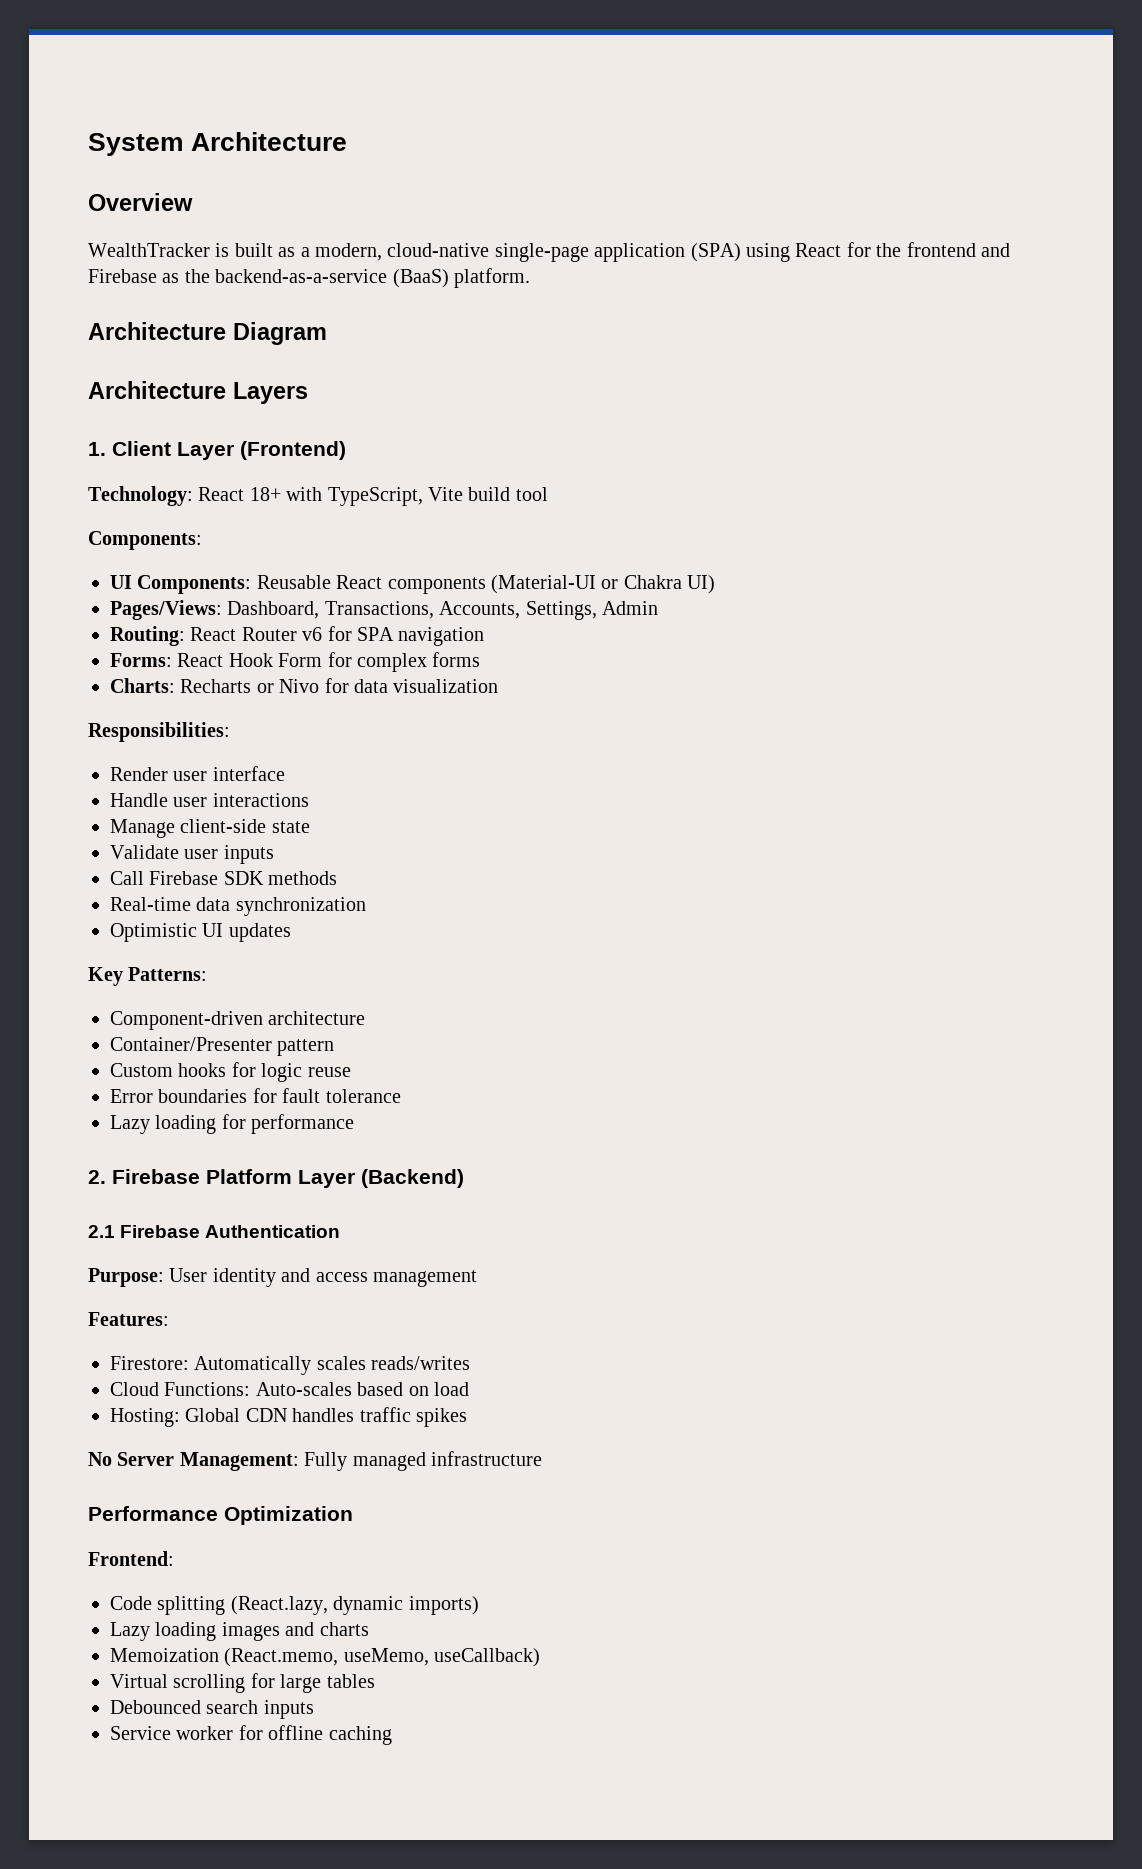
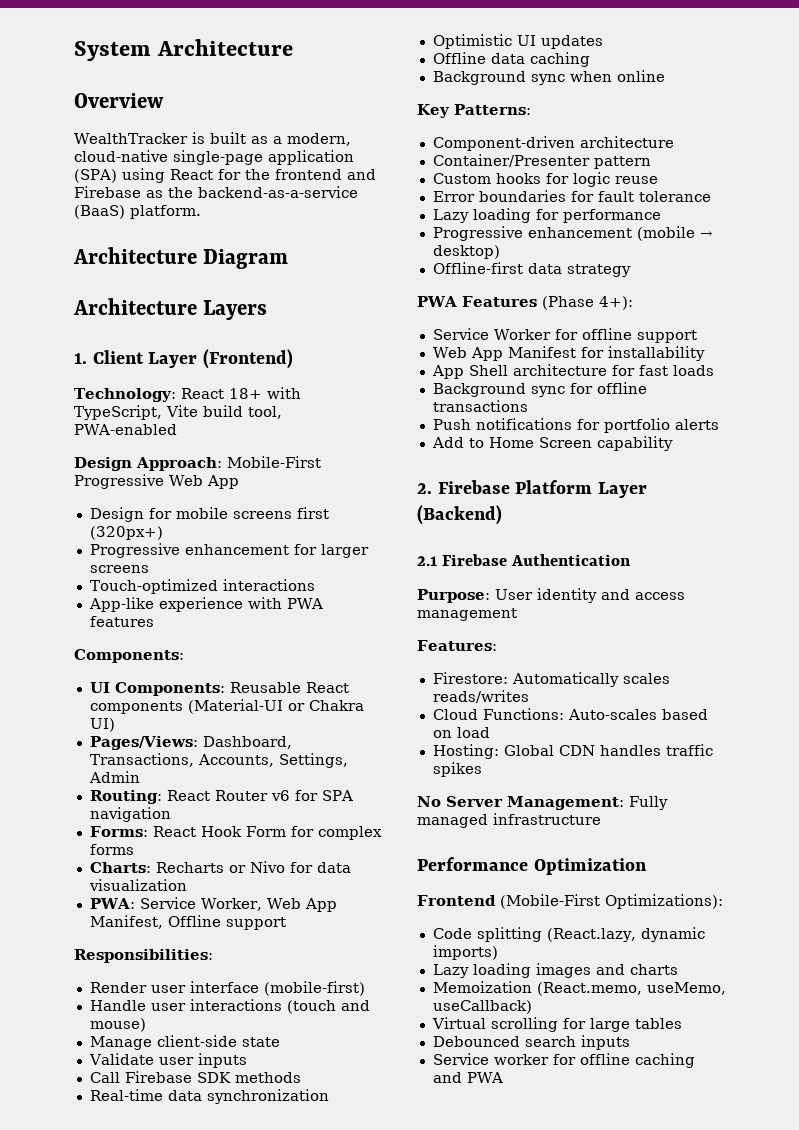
- Technology: React 18+ with TypeScript, Vite build tool
+ Technology: React 18+ with TypeScript, Vite build tool, PWA-enabled
+ Design Approach: Mobile-First Progressive Web App
+ Design for mobile screens first (320px+)
+ Progressive enhancement for larger screens
+ Touch-optimized interactions
+ App-like experience with PWA features
+ PWA: Service Worker, Web App Manifest, Offline support
- Render user interface
+ Render user interface (mobile-first)
- Handle user interactions
+ Handle user interactions (touch and mouse)
+ Offline data caching
+ Background sync when online
+ Progressive enhancement (mobile → desktop)
+ Offline-first data strategy
+ PWA Features (Phase 4+):
+ Service Worker for offline support
+ Web App Manifest for installability
+ App Shell architecture for fast loads
+ Background sync for offline transactions
+ Push notifications for portfolio alerts
+ Add to Home Screen capability
- Frontend:
+ Frontend (Mobile-First Optimizations):
- Service worker for offline caching
+ Service worker for offline caching and PWA

